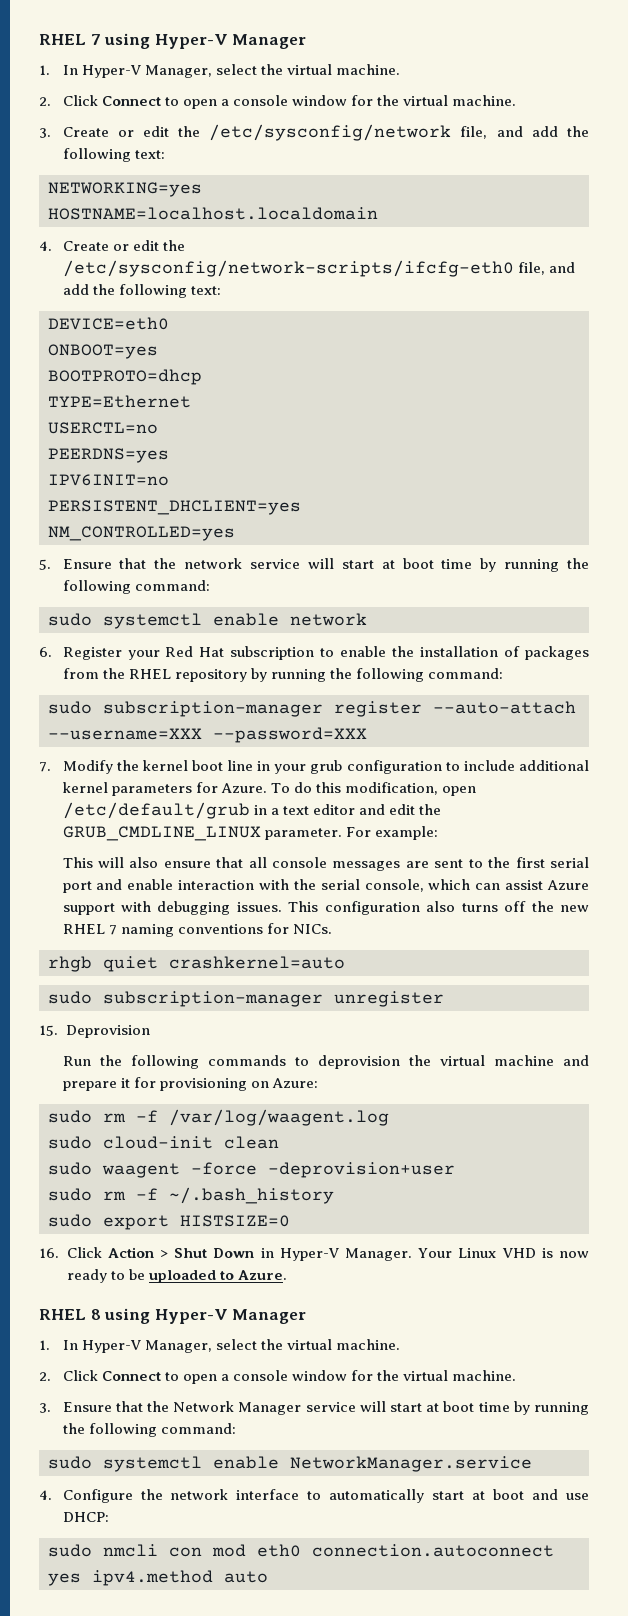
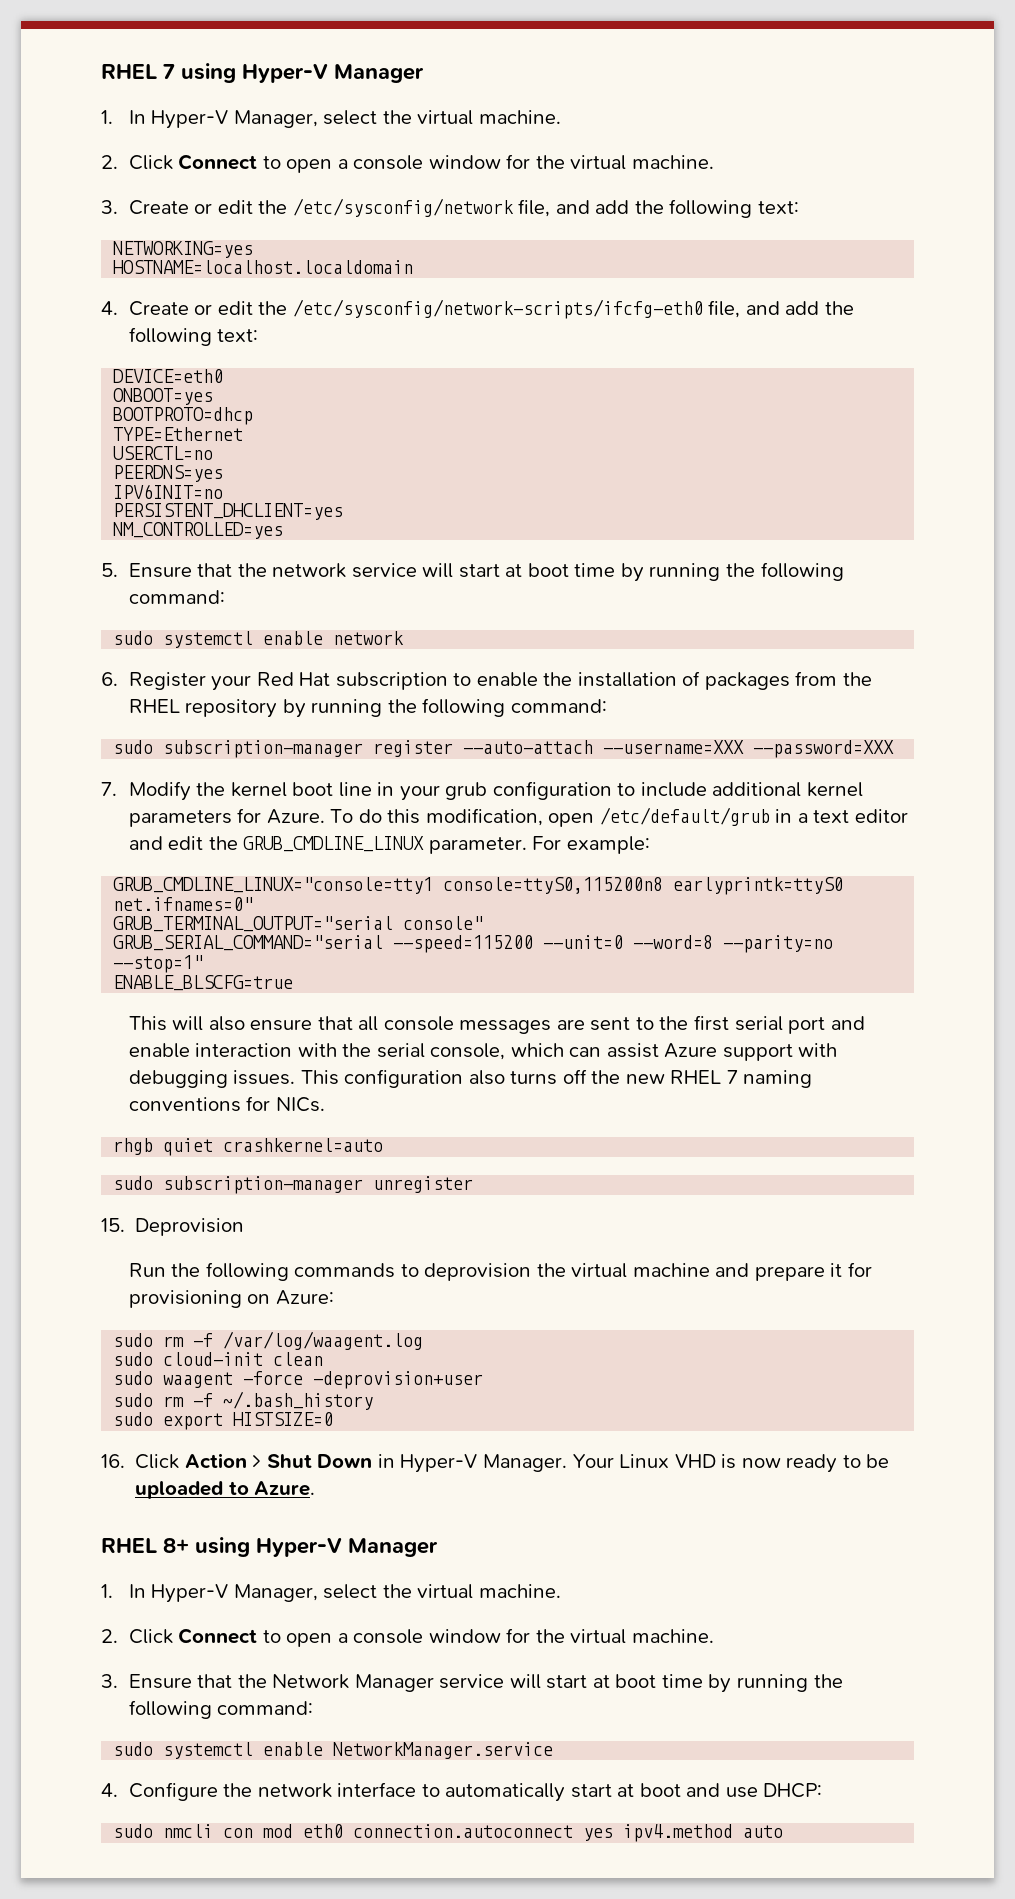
+ GRUB_CMDLINE_LINUX="console=tty1 console=ttyS0,115200n8 earlyprintk=ttyS0 net.ifnames=0"
+ GRUB_TERMINAL_OUTPUT="serial console"
+ GRUB_SERIAL_COMMAND="serial --speed=115200 --unit=0 --word=8 --parity=no --stop=1"
+ ENABLE_BLSCFG=true
- RHEL 8 using Hyper-V Manager
+ RHEL 8+ using Hyper-V Manager

